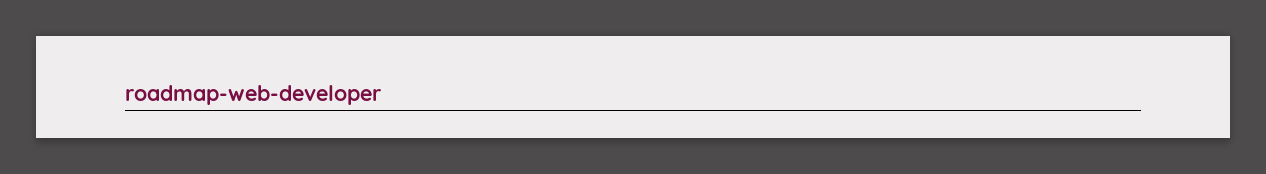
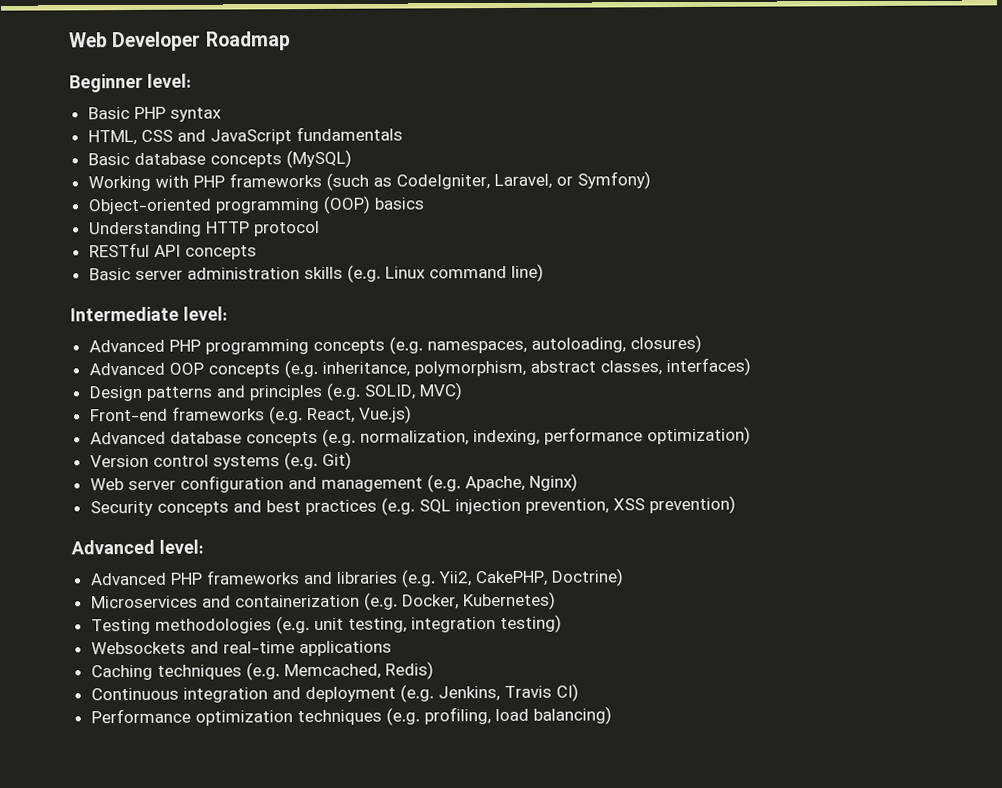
- roadmap-web-developer
+ Web Developer Roadmap
+ Beginner level:
+ Basic PHP syntax
+ HTML, CSS and JavaScript fundamentals
+ Basic database concepts (MySQL)
+ Working with PHP frameworks (such as CodeIgniter, Laravel, or Symfony)
+ Object-oriented programming (OOP) basics
+ Understanding HTTP protocol
+ RESTful API concepts
+ Basic server administration skills (e.g. Linux command line)
+ Intermediate level:
+ Advanced PHP programming concepts (e.g. namespaces, autoloading, closures)
+ Advanced OOP concepts (e.g. inheritance, polymorphism, abstract classes, interfaces)
+ Design patterns and principles (e.g. SOLID, MVC)
+ Front-end frameworks (e.g. React, Vue.js)
+ Advanced database concepts (e.g. normalization, indexing, performance optimization)
+ Version control systems (e.g. Git)
+ Web server configuration and management (e.g. Apache, Nginx)
+ Security concepts and best practices (e.g. SQL injection prevention, XSS prevention)
+ Advanced level:
+ Advanced PHP frameworks and libraries (e.g. Yii2, CakePHP, Doctrine)
+ Microservices and containerization (e.g. Docker, Kubernetes)
+ Testing methodologies (e.g. unit testing, integration testing)
+ Websockets and real-time applications
+ Caching techniques (e.g. Memcached, Redis)
+ Continuous integration and deployment (e.g. Jenkins, Travis CI)
+ Performance optimization techniques (e.g. profiling, load balancing)

